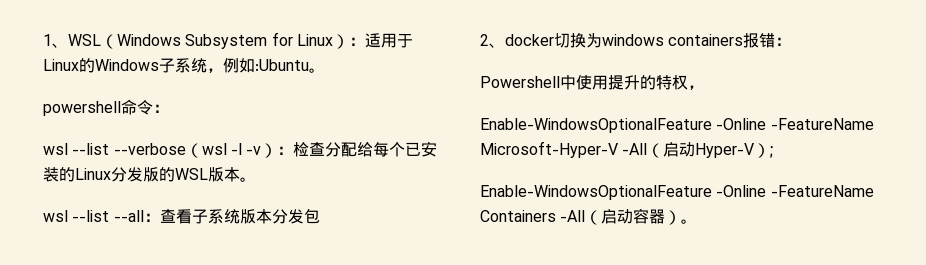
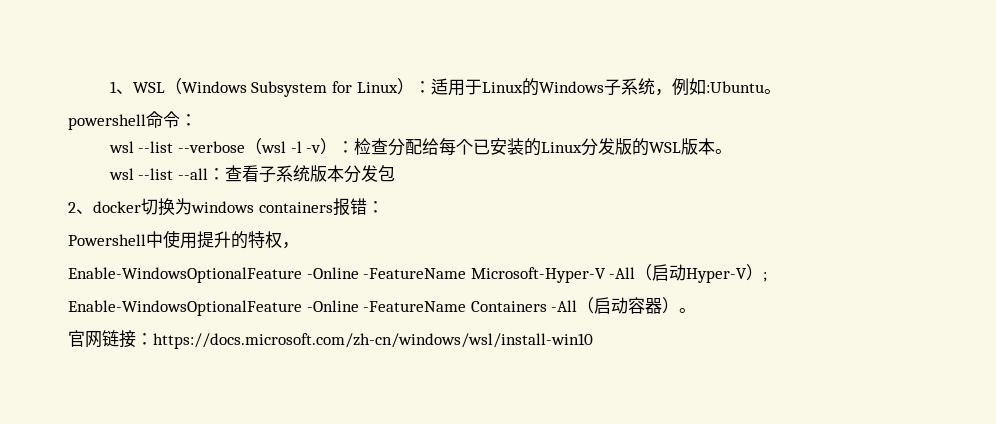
+ 官网链接：https://docs.microsoft.com/zh-cn/windows/wsl/install-win10

